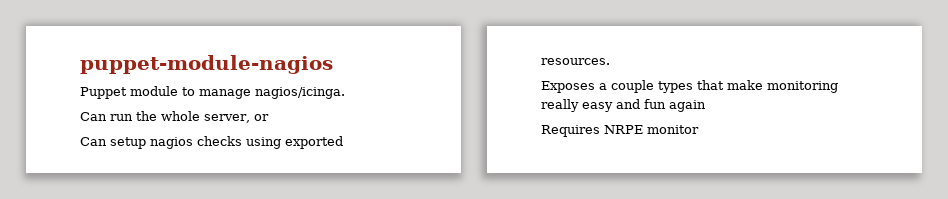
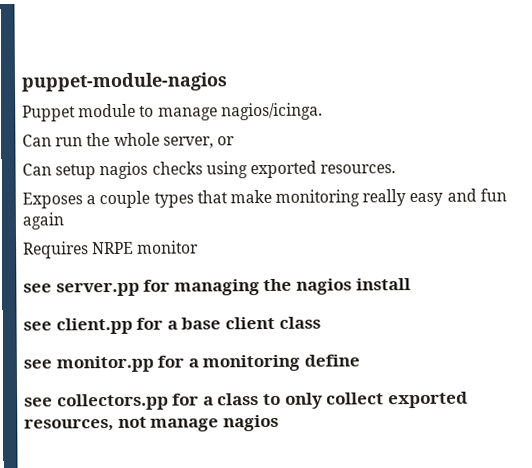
+ see server.pp for managing the nagios install
+ see client.pp for a base client class
+ see monitor.pp for a monitoring define
+ see collectors.pp for a class to only collect exported resources, not manage nagios

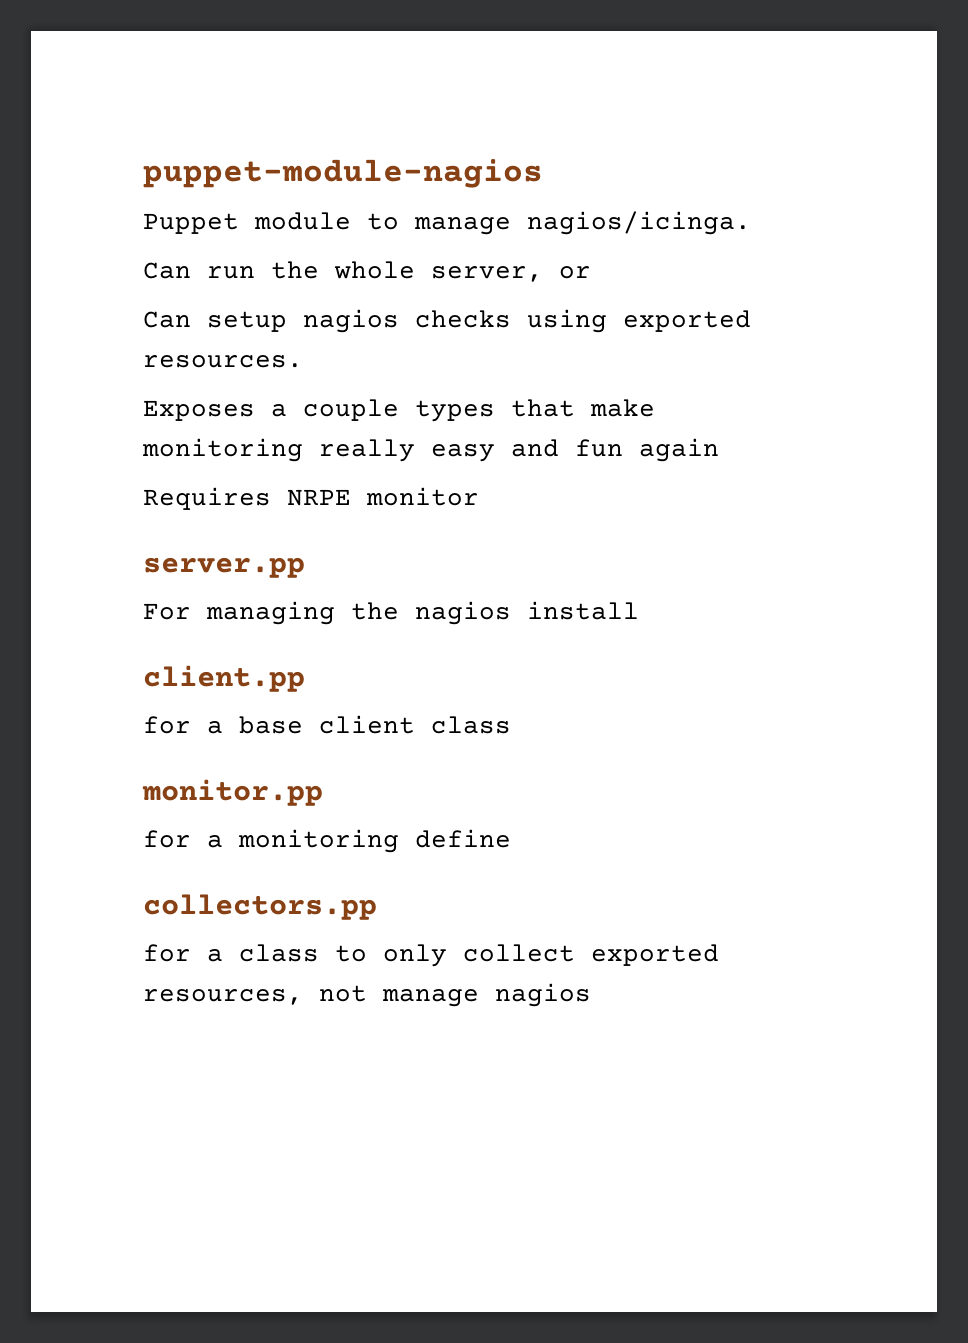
- see server.pp for managing the nagios install
+ server.pp
+ For managing the nagios install
- see client.pp for a base client class
+ client.pp
+ for a base client class
- see monitor.pp for a monitoring define
+ monitor.pp
+ for a monitoring define
- see collectors.pp for a class to only collect exported resources, not manage nagios
+ collectors.pp
+ for a class to only collect exported resources, not manage nagios

